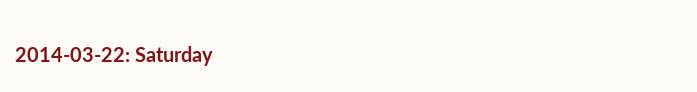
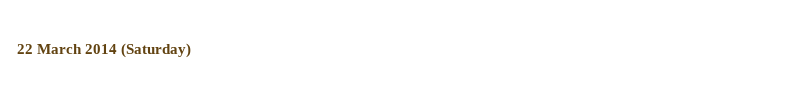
- 2014-03-22: Saturday
+ 22 March 2014 (Saturday)

